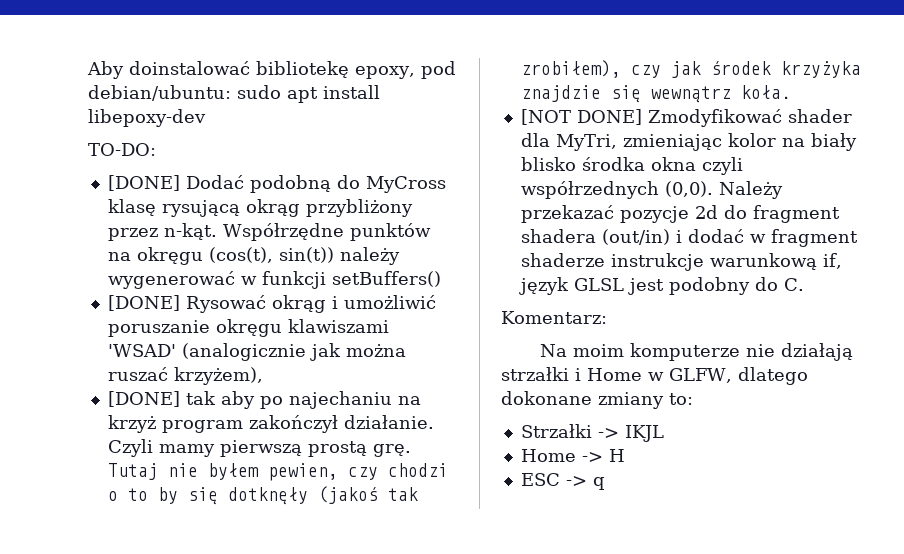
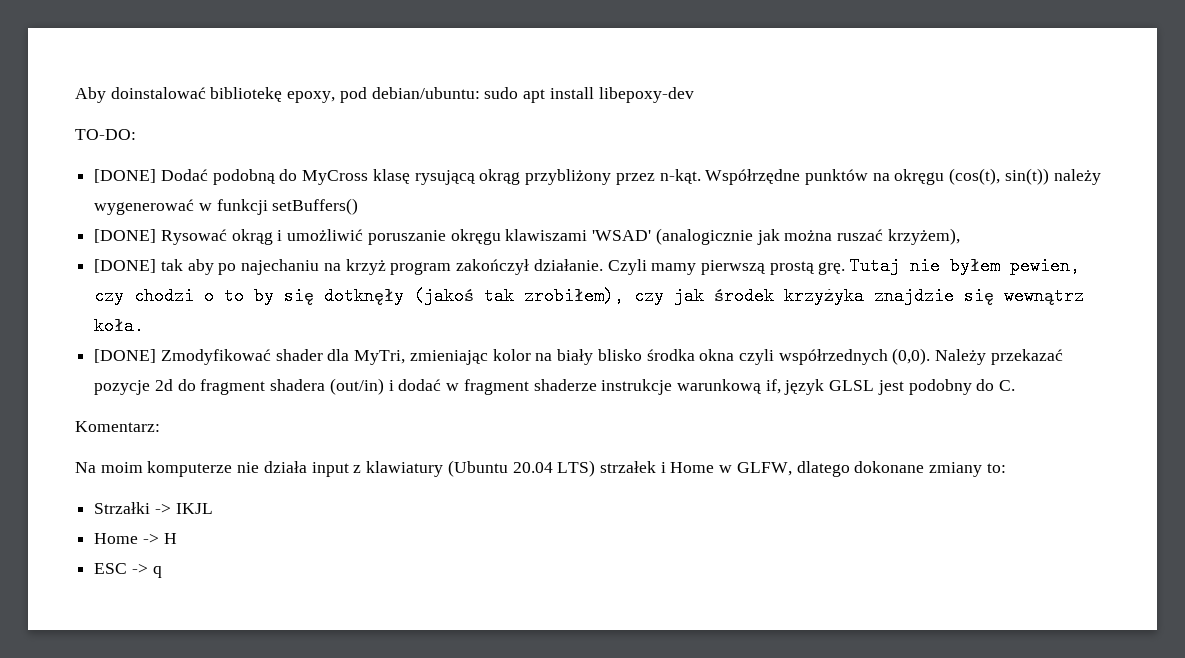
- [NOT DONE] Zmodyfikować shader dla MyTri, zmieniając kolor na biały blisko środka okna czyli współrzednych (0,0).
+ [DONE] Zmodyfikować shader dla MyTri, zmieniając kolor na biały blisko środka okna czyli współrzednych (0,0).
- Na moim komputerze nie działają strzałki i Home w GLFW, dlatego dokonane zmiany to:
+ Na moim komputerze nie działa input z klawiatury (Ubuntu 20.04 LTS) strzałek i Home w GLFW, dlatego dokonane zmiany to:

